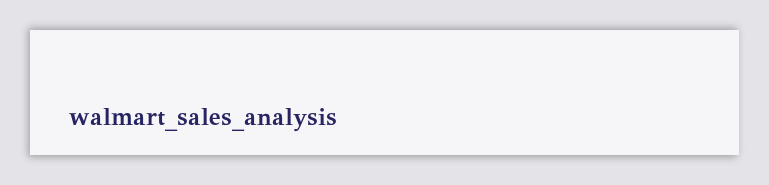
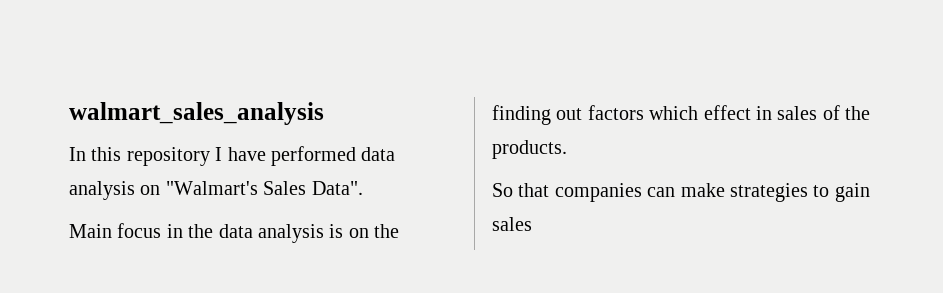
+ In this repository I have performed data analysis on "Walmart's Sales Data".
+ Main focus in the data analysis is on the finding out factors which effect in sales of the products.
+ So that companies can make strategies to gain sales

